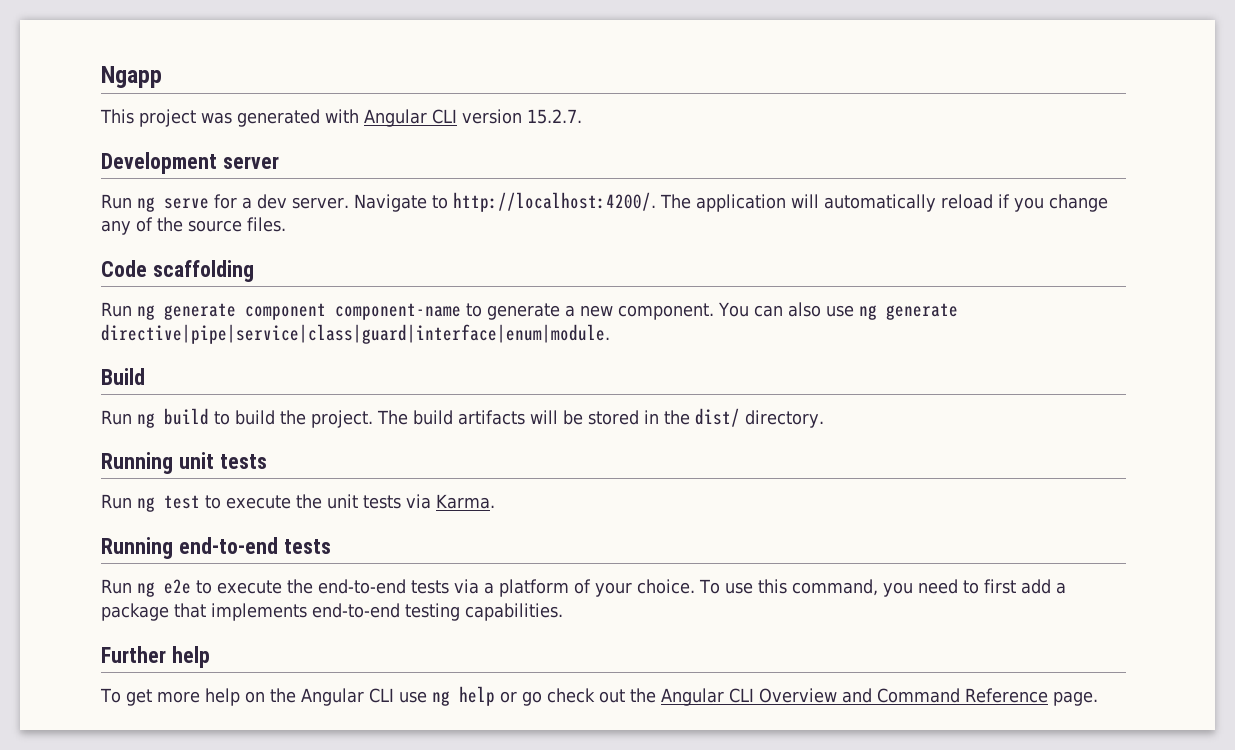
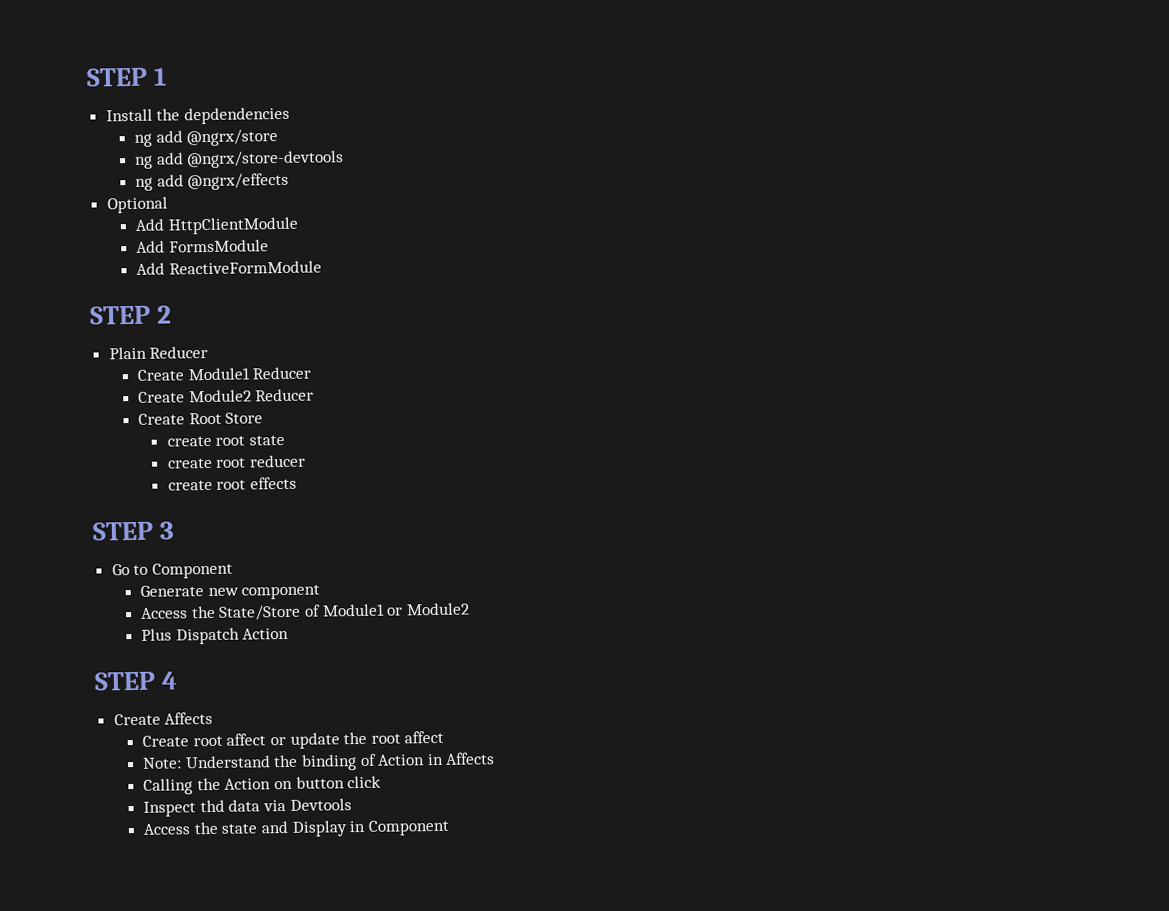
- Ngapp
- This project was generated with Angular CLI version 15.2.7.
- Development server
- Run ng serve for a dev server. Navigate to http://localhost:4200/. The application will automatically reload if you change any of the source files.
- Code scaffolding
- Run ng generate component component-name to generate a new component. You can also use ng generate directive|pipe|service|class|guard|interface|enum|module.
- Build
- Run ng build to build the project. The build artifacts will be stored in the dist/ directory.
- Running unit tests
- Run ng test to execute the unit tests via Karma.
- Running end-to-end tests
- Run ng e2e to execute the end-to-end tests via a platform of your choice. To use this command, you need to first add a package that implements end-to-end testing capabilities.
- Further help
- To get more help on the Angular CLI use ng help or go check out the Angular CLI Overview and Command Reference page.
+ STEP 1
+ Install the depdendencies
+ ng add @ngrx/store
+ ng add @ngrx/store-devtools
+ ng add @ngrx/effects
+ Optional
+ Add HttpClientModule
+ Add FormsModule
+ Add ReactiveFormModule
+ STEP 2
+ Plain Reducer
+ Create Module1 Reducer
+ Create Module2 Reducer
+ Create Root Store
+ create root state
+ create root reducer
+ create root effects
+ STEP 3
+ Go to Component
+ Generate new component
+ Access the State/Store of Module1 or Module2
+ Plus Dispatch Action
+ STEP 4
+ Create Affects
+ Create root affect or update the root affect
+ Note: Understand the binding of Action in Affects
+ Calling the Action on button click
+ Inspect thd data via Devtools
+ Access the state and Display in Component

